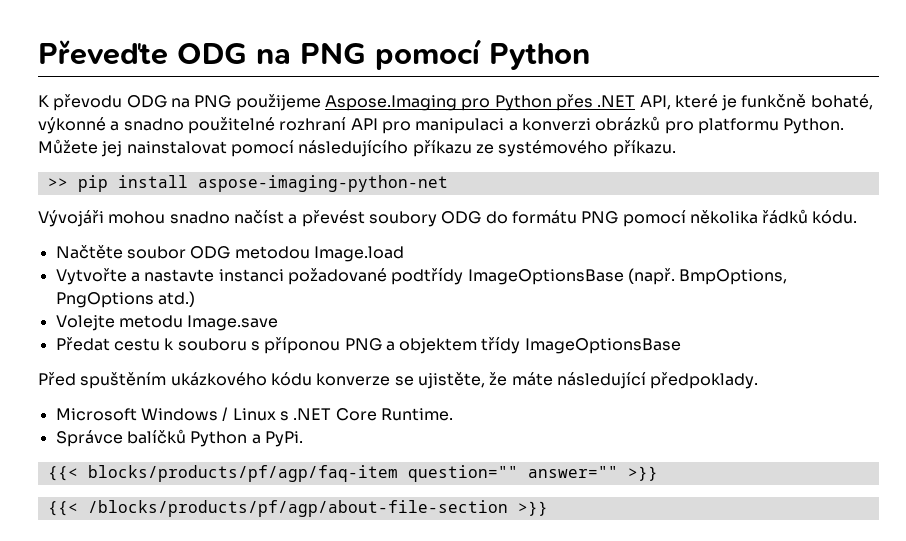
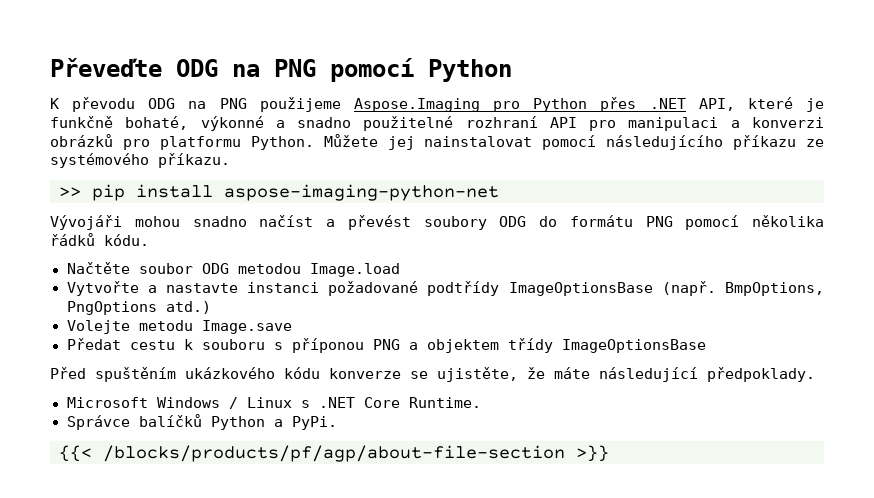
- {{< blocks/products/pf/agp/faq-item question="" answer="" >}}

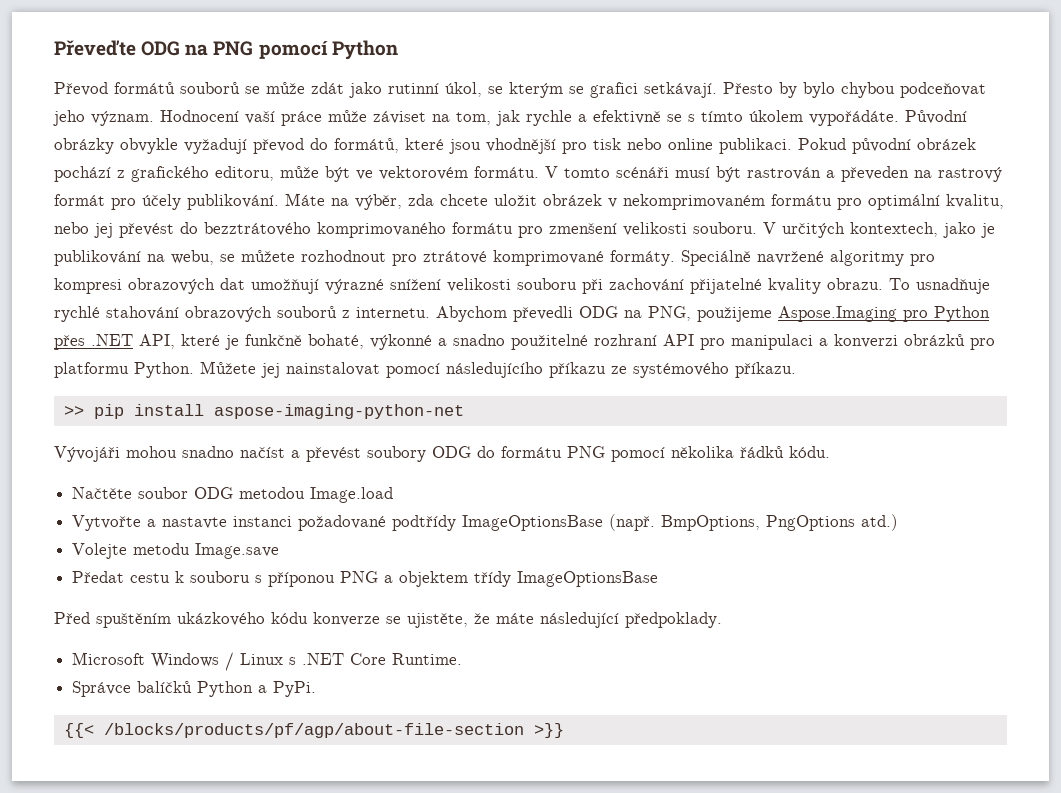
- K převodu ODG na PNG použijeme Aspose.Imaging pro Python přes .NET API, které je funkčně bohaté, výkonné a snadno použitelné rozhraní API pro manipulaci a konverzi obrázků pro platformu Python.
+ Převod formátů souborů se může zdát jako rutinní úkol, se kterým se grafici setkávají. Přesto by bylo chybou podceňovat jeho význam. Hodnocení vaší práce může záviset na tom, jak rychle a efektivně se s tímto úkolem vypořádáte. Původní obrázky obvykle vyžadují převod do formátů, které jsou vhodnější pro tisk nebo online publikaci. Pokud původní obrázek pochází z grafického editoru, může být ve vektorovém formátu. V tomto scénáři musí být rastrován a převeden na rastrový formát pro účely publikování. Máte na výběr, zda chcete uložit obrázek v nekomprimovaném formátu pro optimální kvalitu, nebo jej převést do bezztrátového komprimovaného formátu pro zmenšení velikosti souboru. V určitých kontextech, jako je publikování na webu, se můžete rozhodnout pro ztrátové komprimované formáty. Speciálně navržené algoritmy pro kompresi obrazových dat umožňují výrazné snížení velikosti souboru při zachování přijatelné kvality obrazu. To usnadňuje rychlé stahování obrazových souborů z internetu. Abychom převedli ODG na PNG, použijeme Aspose.Imaging pro Python přes .NET API, které je funkčně bohaté, výkonné a snadno použitelné rozhraní API pro manipulaci a konverzi obrázků pro platformu Python.

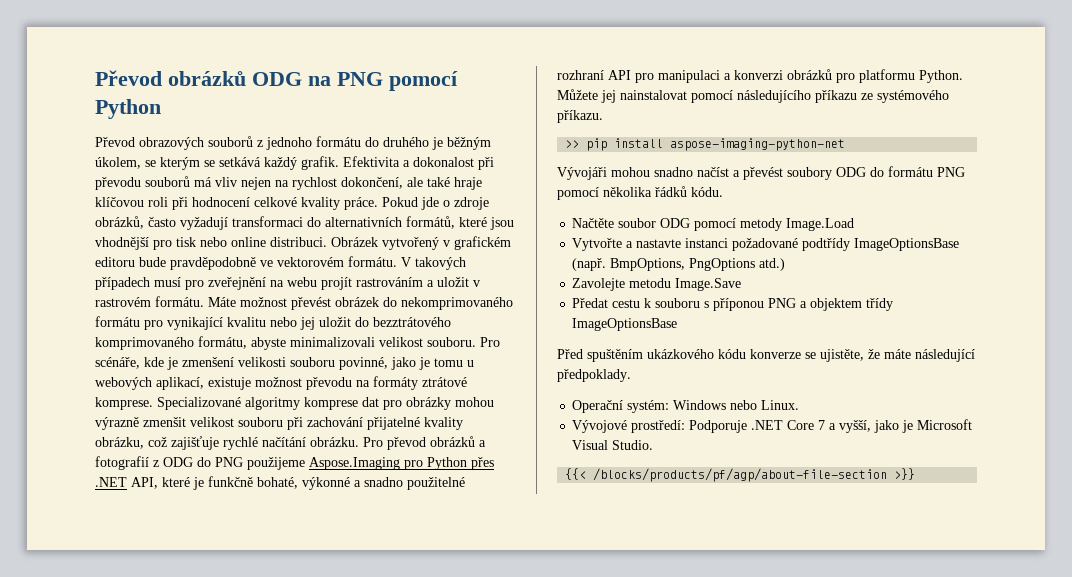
- Převeďte ODG na PNG pomocí Python
+ Převod obrázků ODG na PNG pomocí Python
- Převod formátů souborů se může zdát jako rutinní úkol, se kterým se grafici setkávají. Přesto by bylo chybou podceňovat jeho význam. Hodnocení vaší práce může záviset na tom, jak rychle a efektivně se s tímto úkolem vypořádáte. Původní obrázky obvykle vyžadují převod do formátů, které jsou vhodnější pro tisk nebo online publikaci. Pokud původní obrázek pochází z grafického editoru, může být ve vektorovém formátu. V tomto scénáři musí být rastrován a převeden na rastrový formát pro účely publikování. Máte na výběr, zda chcete uložit obrázek v nekomprimovaném formátu pro optimální kvalitu, nebo jej převést do bezztrátového komprimovaného formátu pro zmenšení velikosti souboru. V určitých kontextech, jako je publikování na webu, se můžete rozhodnout pro ztrátové komprimované formáty. Speciálně navržené algoritmy pro kompresi obrazových dat umožňují výrazné snížení velikosti souboru při zachování přijatelné kvality obrazu. To usnadňuje rychlé stahování obrazových souborů z internetu. Abychom převedli ODG na PNG, použijeme Aspose.Imaging pro Python přes .NET API, které je funkčně bohaté, výkonné a snadno použitelné rozhraní API pro manipulaci a konverzi obrázků pro platformu Python.
+ Převod obrazových souborů z jednoho formátu do druhého je běžným úkolem, se kterým se setkává každý grafik. Efektivita a dokonalost při převodu souborů má vliv nejen na rychlost dokončení, ale také hraje klíčovou roli při hodnocení celkové kvality práce. Pokud jde o zdroje obrázků, často vyžadují transformaci do alternativních formátů, které jsou vhodnější pro tisk nebo online distribuci. Obrázek vytvořený v grafickém editoru bude pravděpodobně ve vektorovém formátu. V takových případech musí pro zveřejnění na webu projít rastrováním a uložit v rastrovém formátu. Máte možnost převést obrázek do nekomprimovaného formátu pro vynikající kvalitu nebo jej uložit do bezztrátového komprimovaného formátu, abyste minimalizovali velikost souboru. Pro scénáře, kde je zmenšení velikosti souboru povinné, jako je tomu u webových aplikací, existuje možnost převodu na formáty ztrátové komprese. Specializované algoritmy komprese dat pro obrázky mohou výrazně zmenšit velikost souboru při zachování přijatelné kvality obrázku, což zajišťuje rychlé načítání obrázku. Pro převod obrázků a fotografií z ODG do PNG použijeme Aspose.Imaging pro Python přes .NET API, které je funkčně bohaté, výkonné a snadno použitelné rozhraní API pro manipulaci a konverzi obrázků pro platformu Python.
- Načtěte soubor ODG metodou Image.load
+ Načtěte soubor ODG pomocí metody Image.Load
- Volejte metodu Image.save
+ Zavolejte metodu Image.Save
- Microsoft Windows / Linux s .NET Core Runtime.
- Správce balíčků Python a PyPi.
+ Operační systém: Windows nebo Linux.
+ Vývojové prostředí: Podporuje .NET Core 7 a vyšší, jako je Microsoft Visual Studio.

